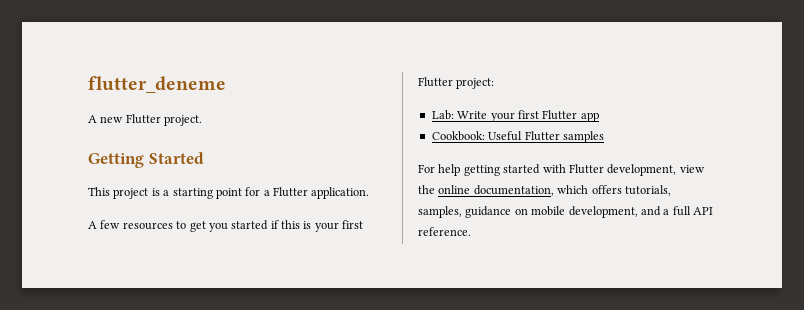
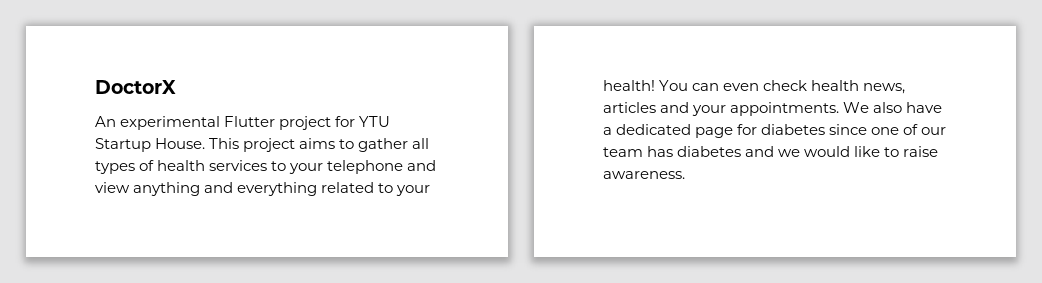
- flutter_deneme
- A new Flutter project.
- Getting Started
- This project is a starting point for a Flutter application.
- A few resources to get you started if this is your first Flutter project:
- Lab: Write your first Flutter app
- Cookbook: Useful Flutter samples
- For help getting started with Flutter development, view the online documentation, which offers tutorials, samples, guidance on mobile development, and a full API reference.
+ DoctorX
+ An experimental Flutter project for YTU Startup House. This project aims to gather all types of health services to your telephone and view anything and everything related to your health! You can even check health news, articles and your appointments. We also have a dedicated page for diabetes since one of our team has diabetes and we would like to raise awareness.

